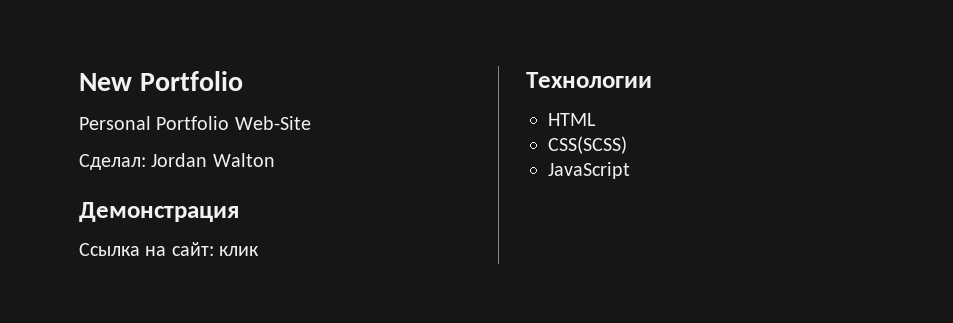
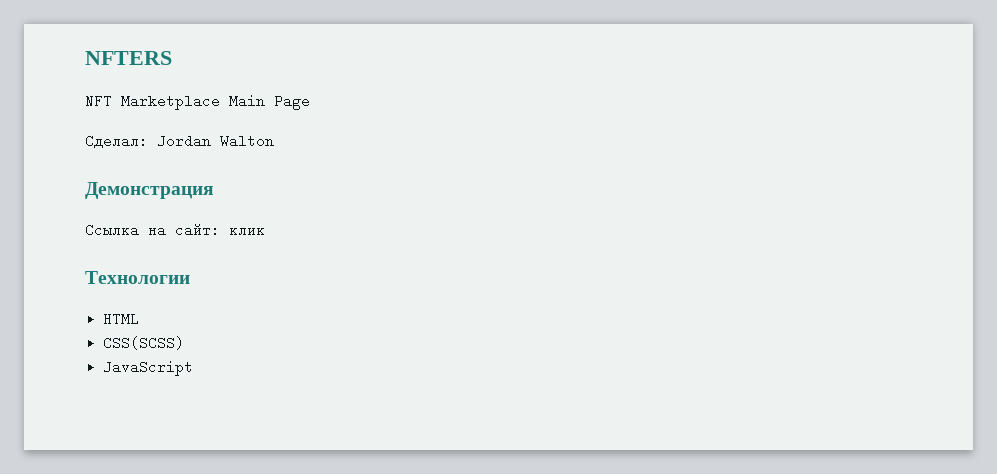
- New Portfolio
- Personal Portfolio Web-Site
+ NFTERS
+ NFT Marketplace Main Page

